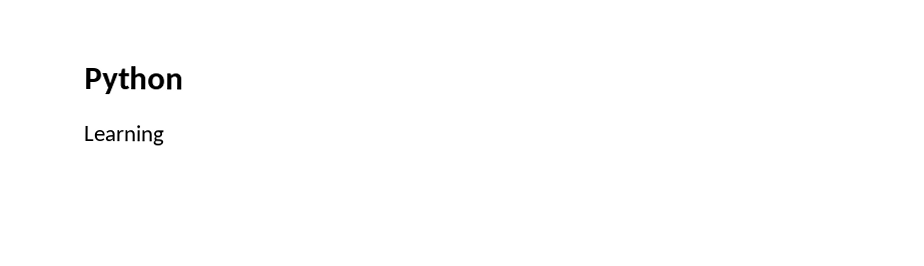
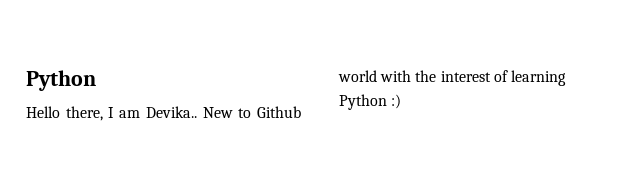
- Learning
+ Hello there, I am Devika.. New to Github world with the interest of learning Python :)

